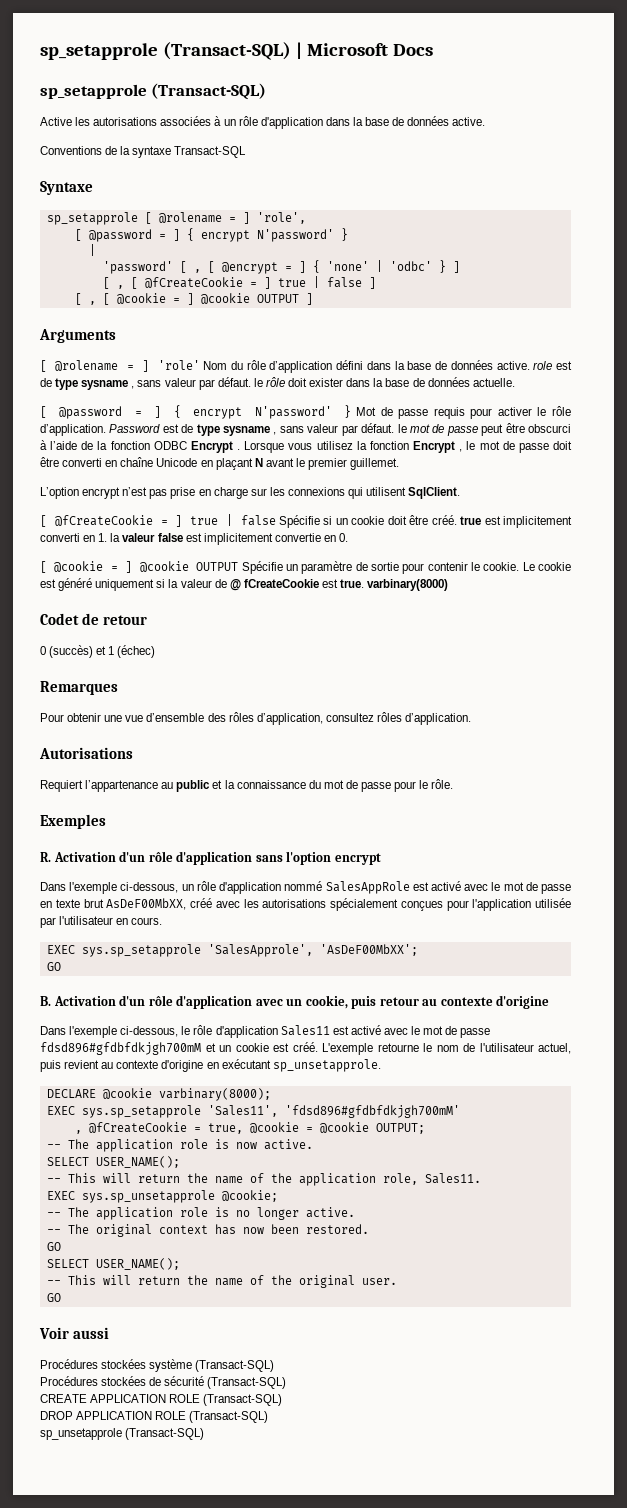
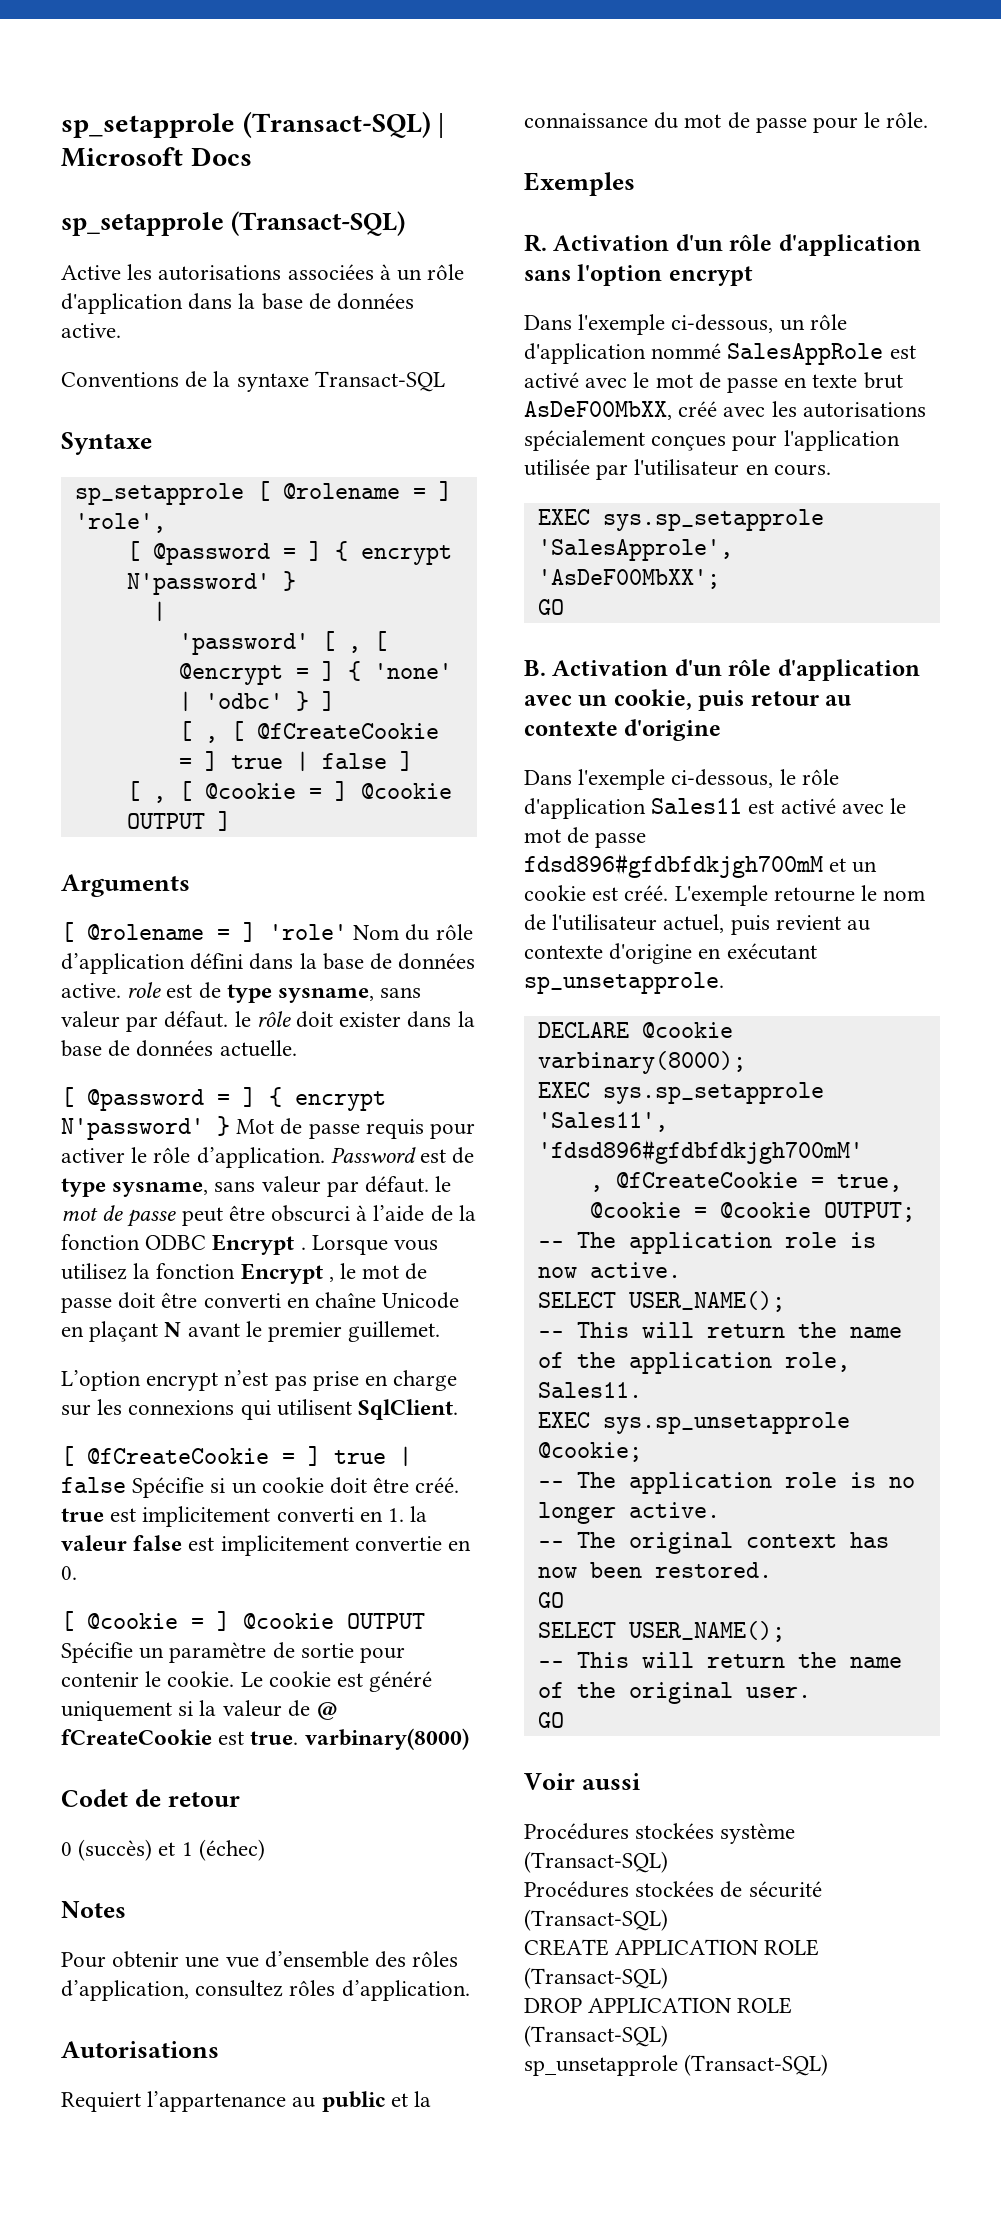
- [ @rolename = ] 'role' Nom du rôle d’application défini dans la base de données active. role est de type sysname , sans valeur par défaut. le rôle doit exister dans la base de données actuelle.
+ [ @rolename = ] 'role' Nom du rôle d’application défini dans la base de données active. role est de type sysname, sans valeur par défaut. le rôle doit exister dans la base de données actuelle.
- Password est de type sysname , sans valeur par défaut. le mot de passe peut être obscurci à l’aide de la fonction ODBC Encrypt .
+ Password est de type sysname, sans valeur par défaut. le mot de passe peut être obscurci à l’aide de la fonction ODBC Encrypt .
- Remarques
+ Notes

